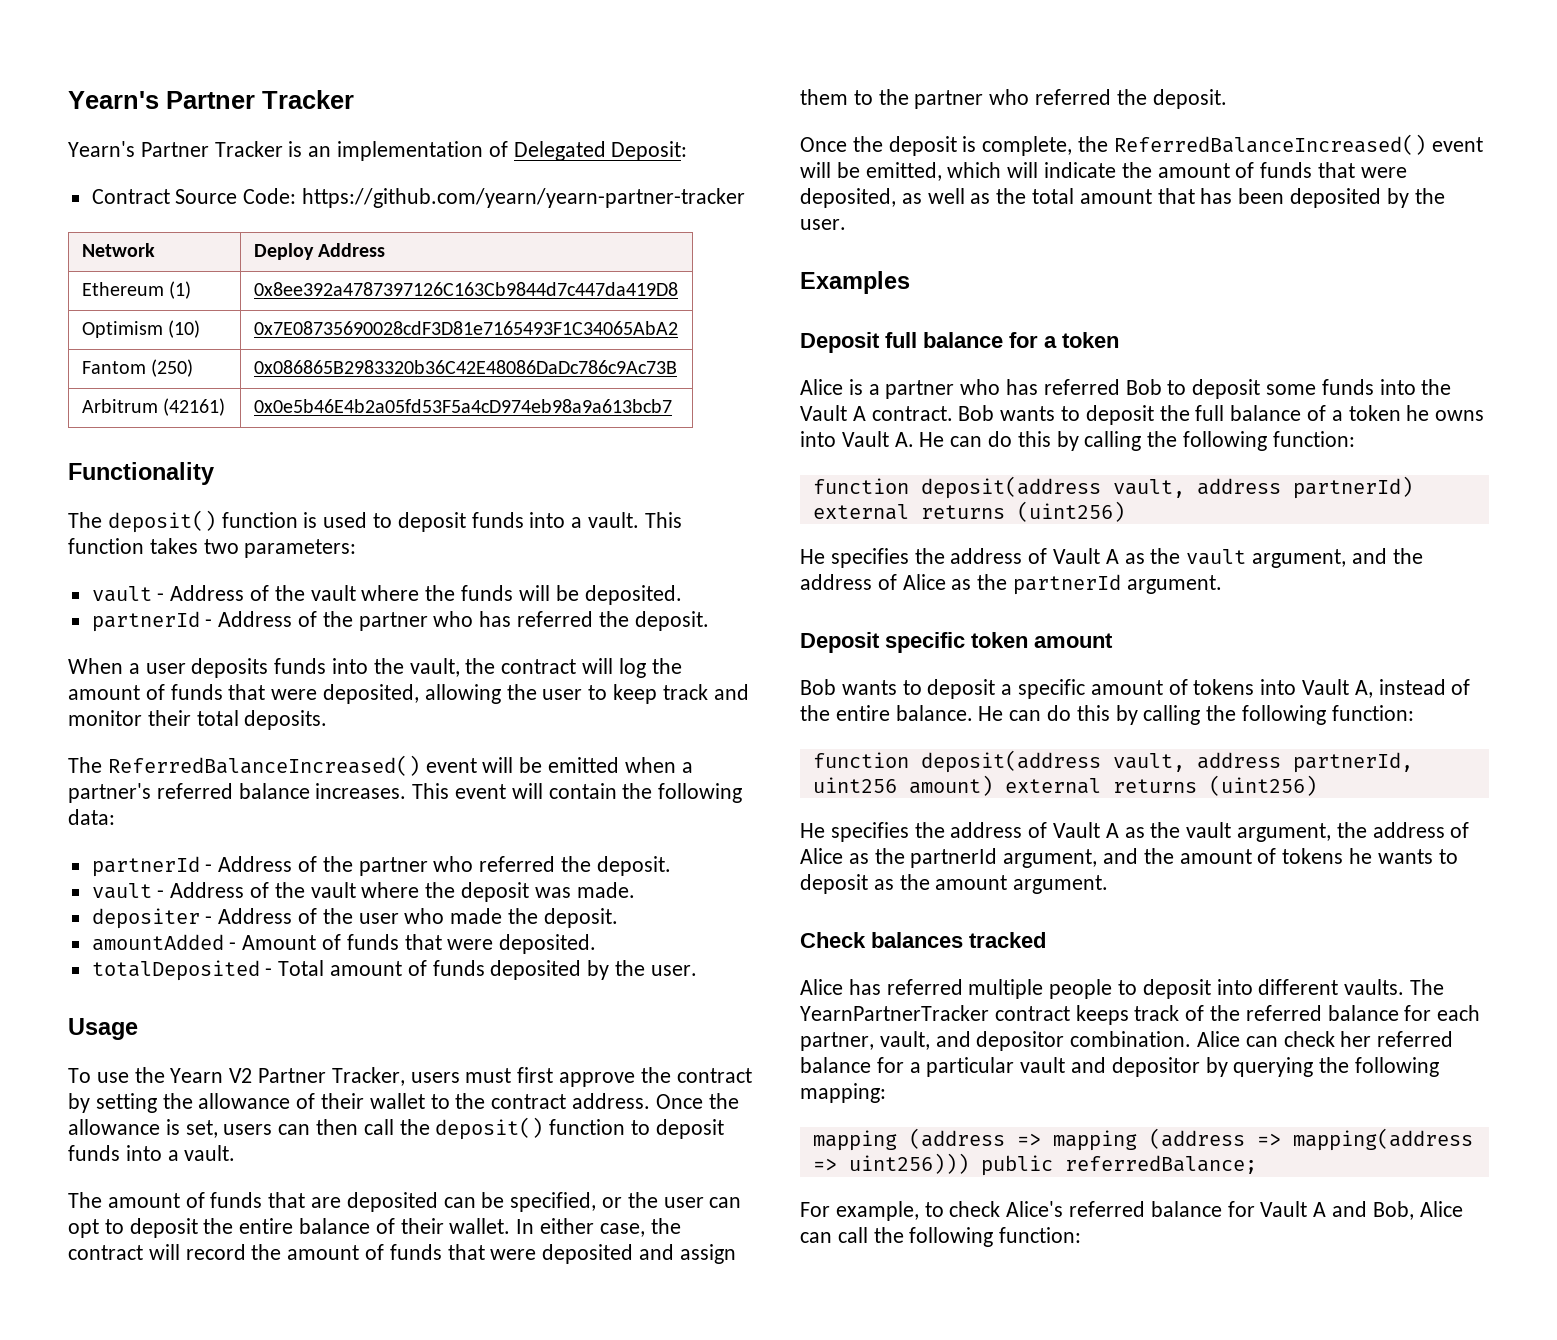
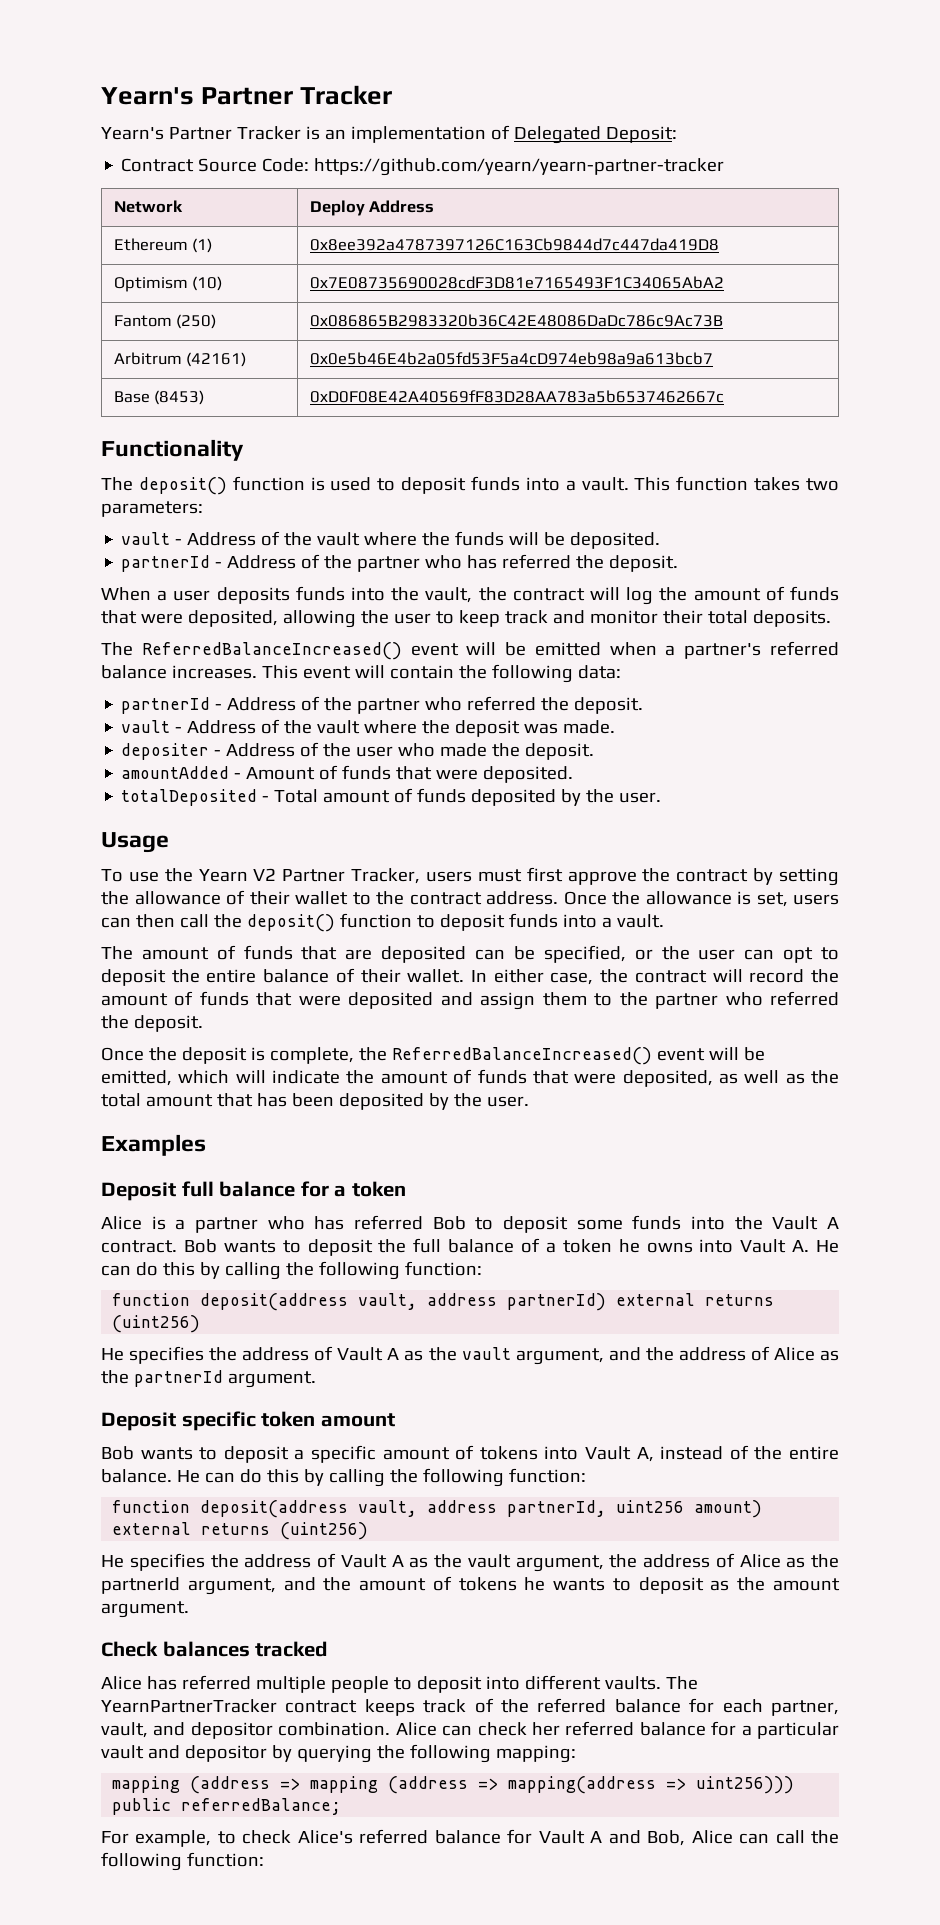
+ Base (8453) | 0xD0F08E42A40569fF83D28AA783a5b6537462667c

